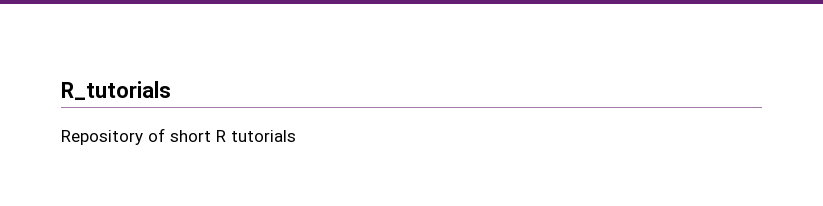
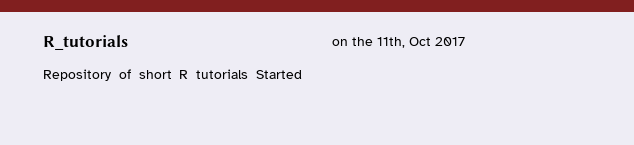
- Repository of short R tutorials
+ Repository of short R tutorials Started on the 11th, Oct 2017

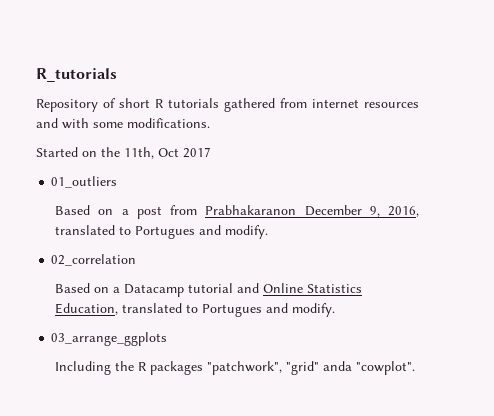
- Repository of short R tutorials Started on the 11th, Oct 2017
+ Repository of short R tutorials gathered from internet resources and with some modifications.
+ Started on the 11th, Oct 2017
+ 01_outliers
+ Based on a post from Prabhakaranon December 9, 2016, translated to Portugues and modify.
+ 02_correlation
+ Based on a Datacamp tutorial and Online Statistics Education, translated to Portugues and modify.
+ 03_arrange_ggplots
+ Including the R packages "patchwork", "grid" anda "cowplot".

